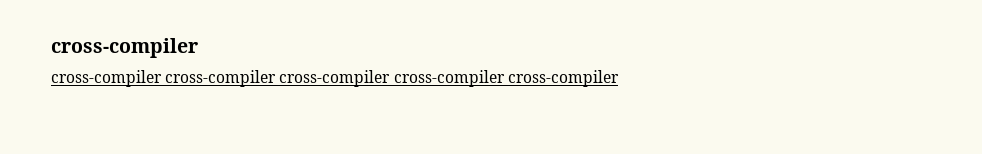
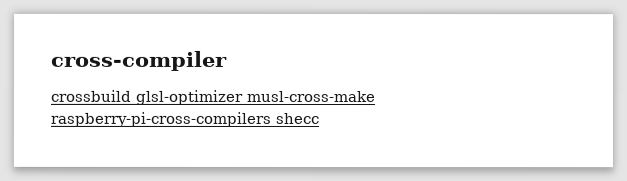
- cross-compiler cross-compiler cross-compiler cross-compiler cross-compiler
+ crossbuild glsl-optimizer musl-cross-make raspberry-pi-cross-compilers shecc

